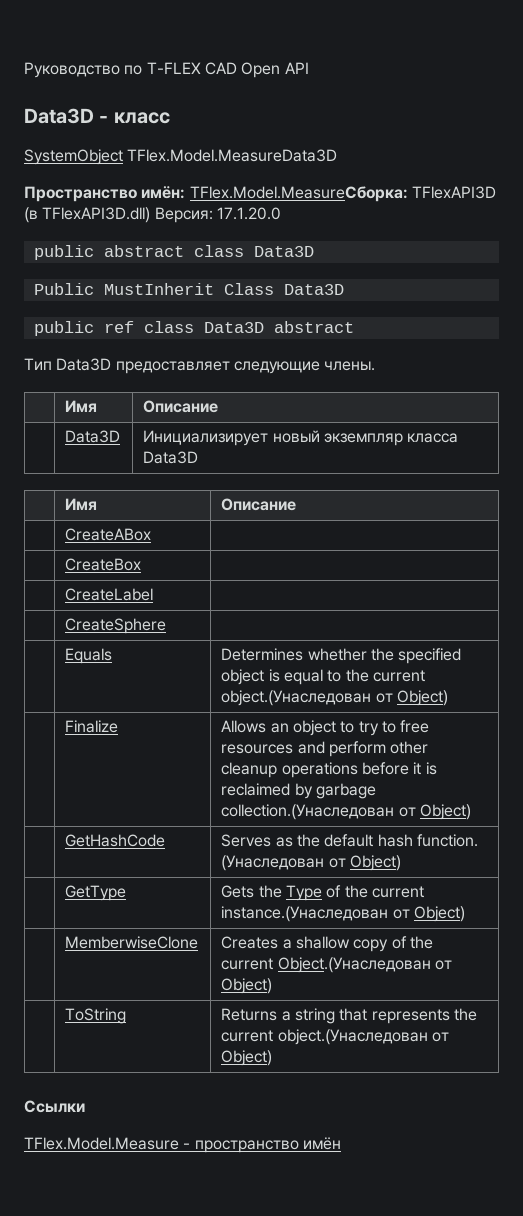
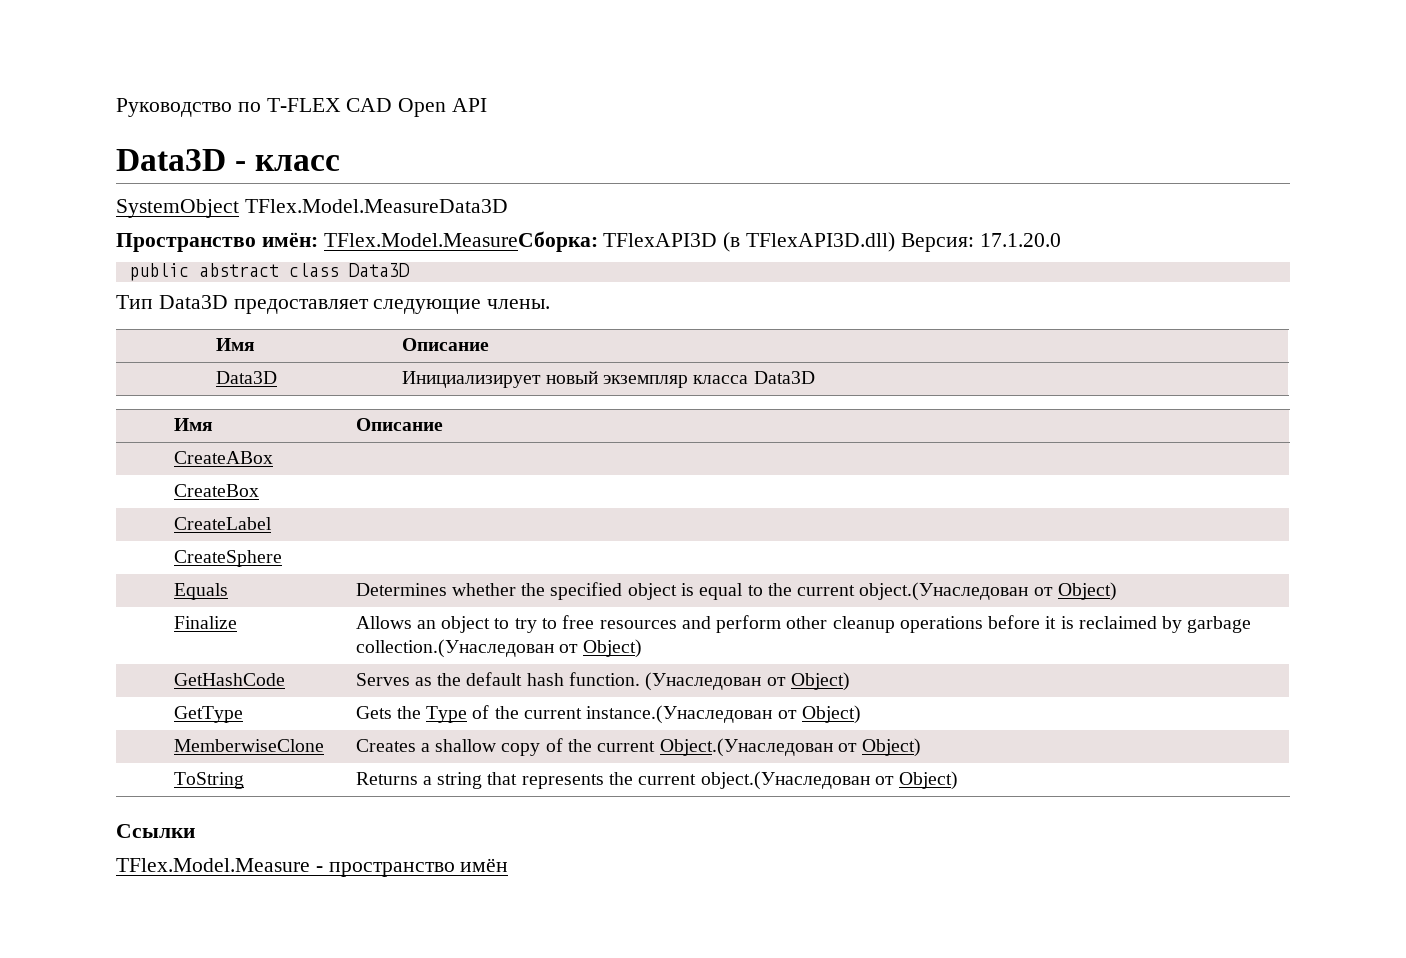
- Public MustInherit Class Data3D
- public ref class Data3D abstract

